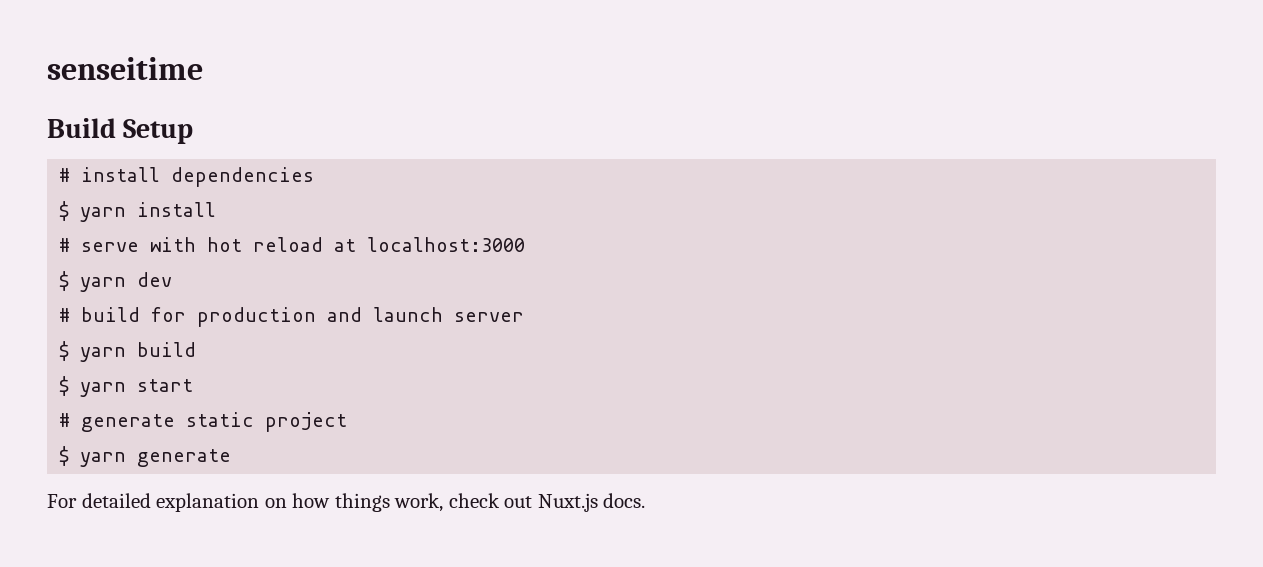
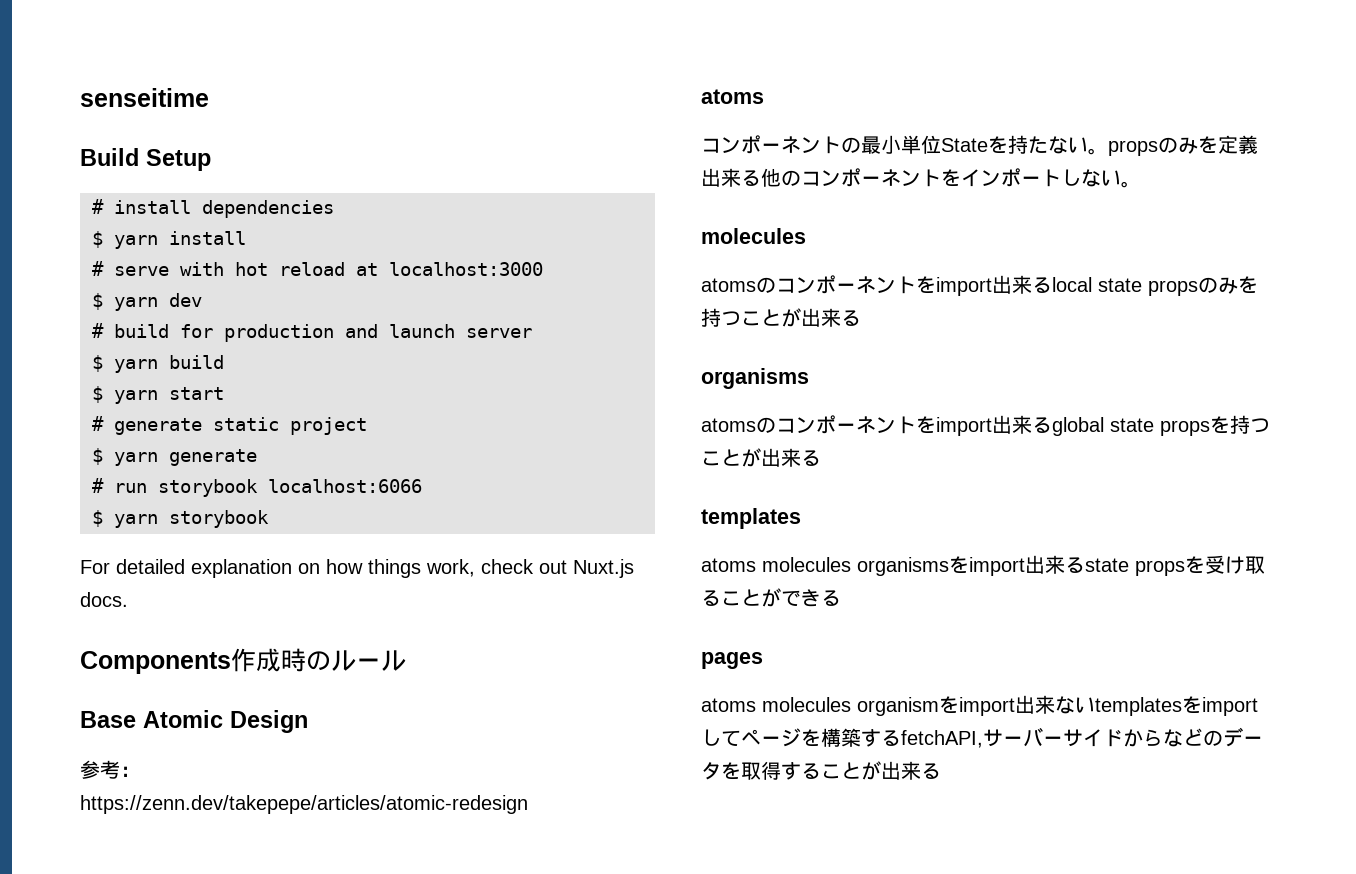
+ # run storybook localhost:6066
+ $ yarn storybook
+ Components作成時のルール
+ Base Atomic Design
+ 参考：
+ https://zenn.dev/takepepe/articles/atomic-redesign
+ atoms
+ コンポーネントの最小単位Stateを持たない。propsのみを定義出来る他のコンポーネントをインポートしない。
+ molecules
+ atomsのコンポーネントをimport出来るlocal state propsのみを持つことが出来る
+ organisms
+ atomsのコンポーネントをimport出来るglobal state propsを持つことが出来る
+ templates
+ atoms molecules organismsをimport出来るstate propsを受け取ることができる
+ pages
+ atoms molecules organismをimport出来ないtemplatesをimportしてページを構築するfetchAPI,サーバーサイドからなどのデータを取得することが出来る

